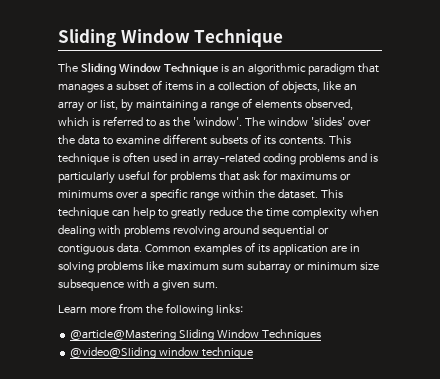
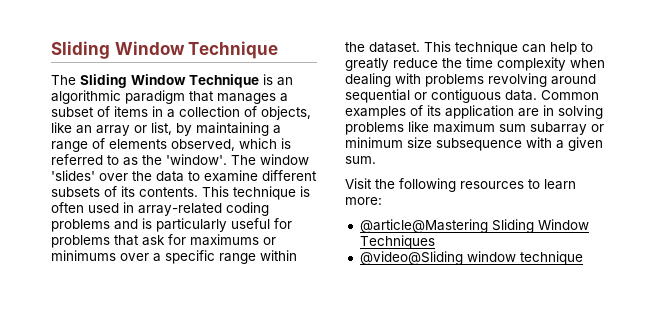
- Learn more from the following links:
+ Visit the following resources to learn more:

